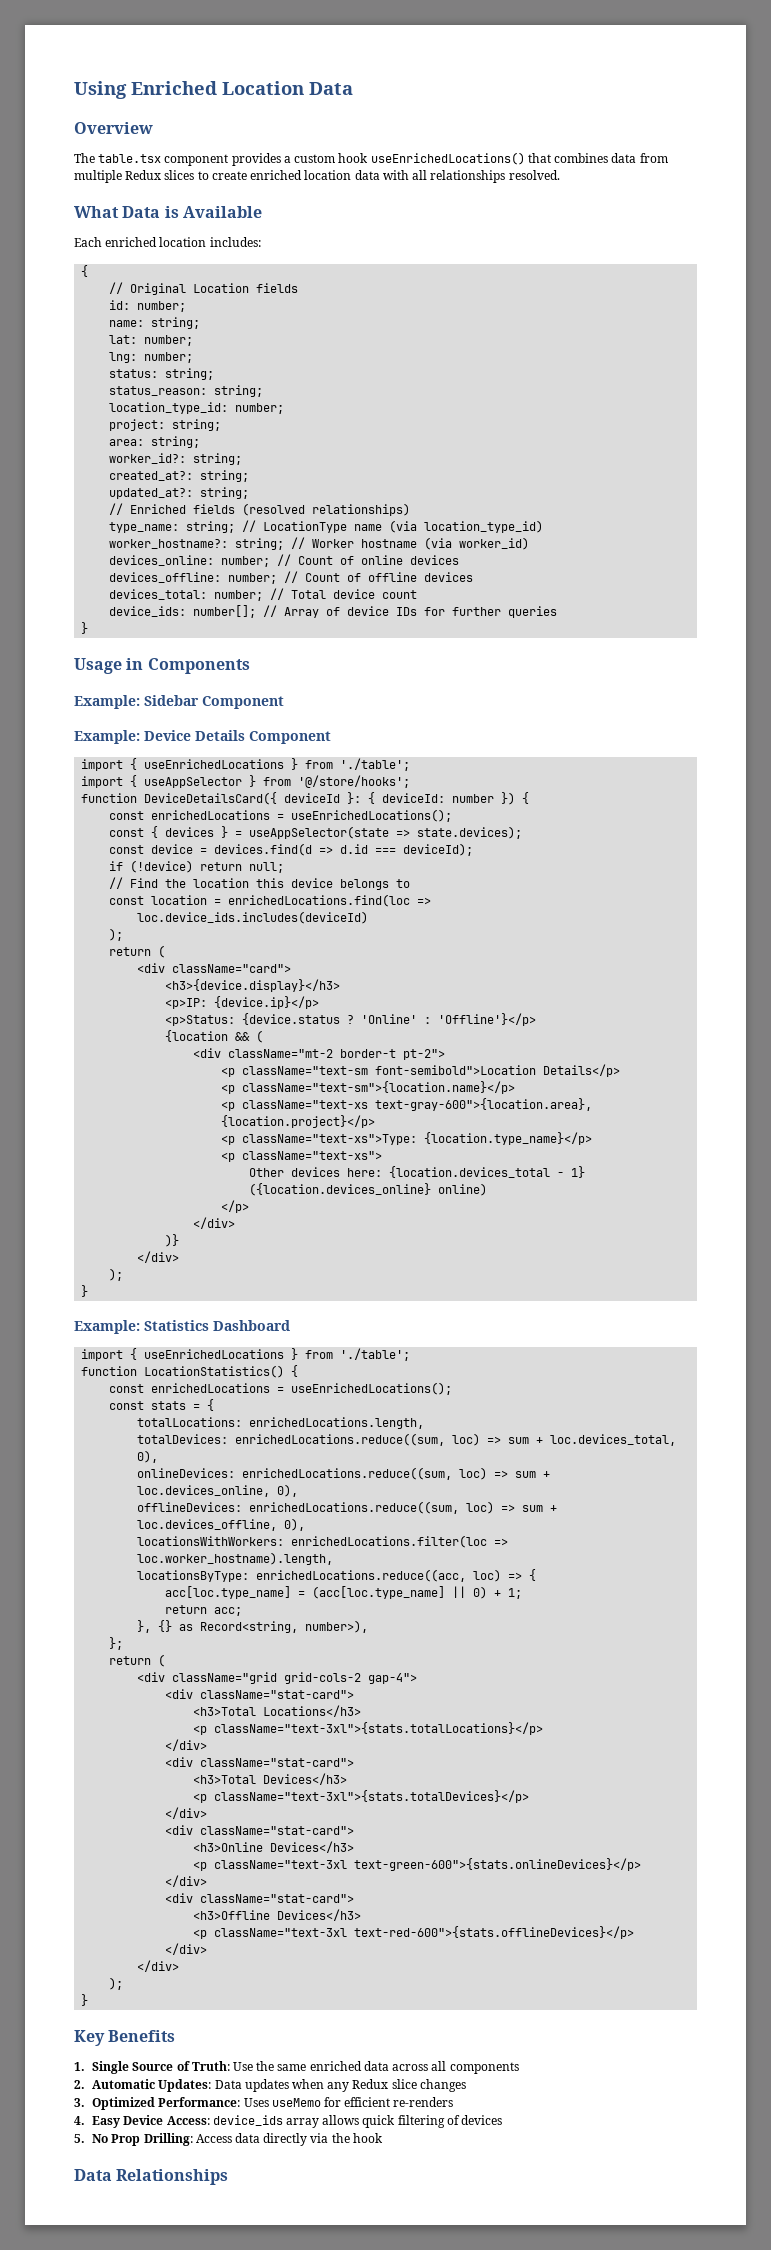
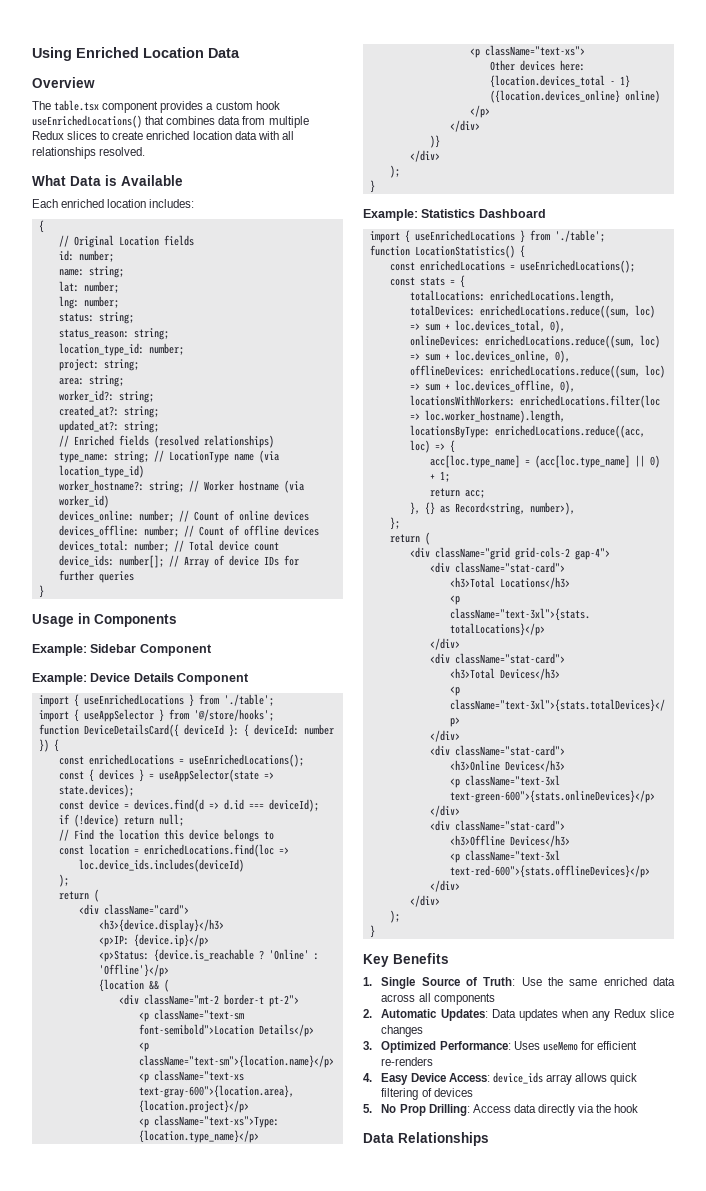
- <p>Status: {device.status ?
+ <p>Status: {device.is_reachable ?

